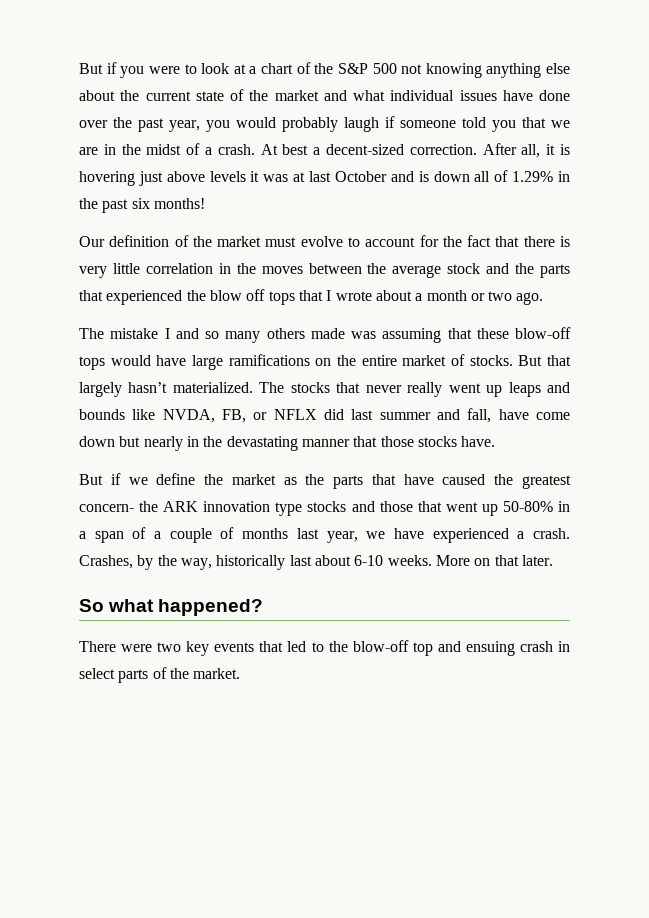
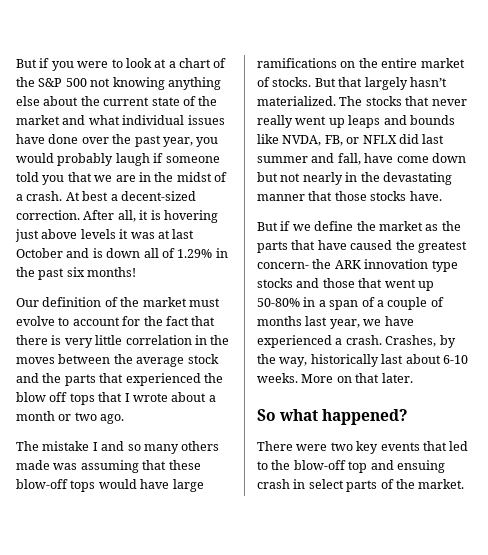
- The stocks that never really went up leaps and bounds like NVDA, FB, or NFLX did last summer and fall, have come down but nearly in the devastating manner that those stocks have.
+ The stocks that never really went up leaps and bounds like NVDA, FB, or NFLX did last summer and fall, have come down but not nearly in the devastating manner that those stocks have.

